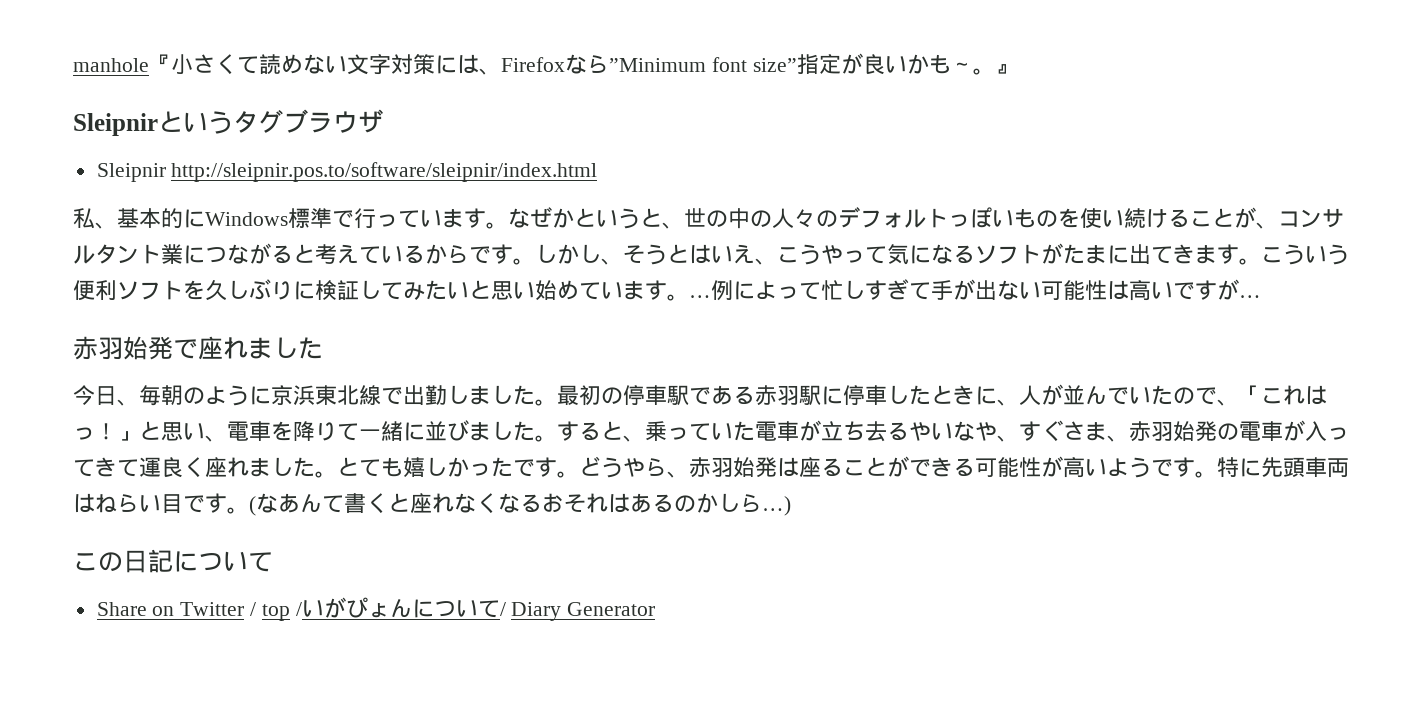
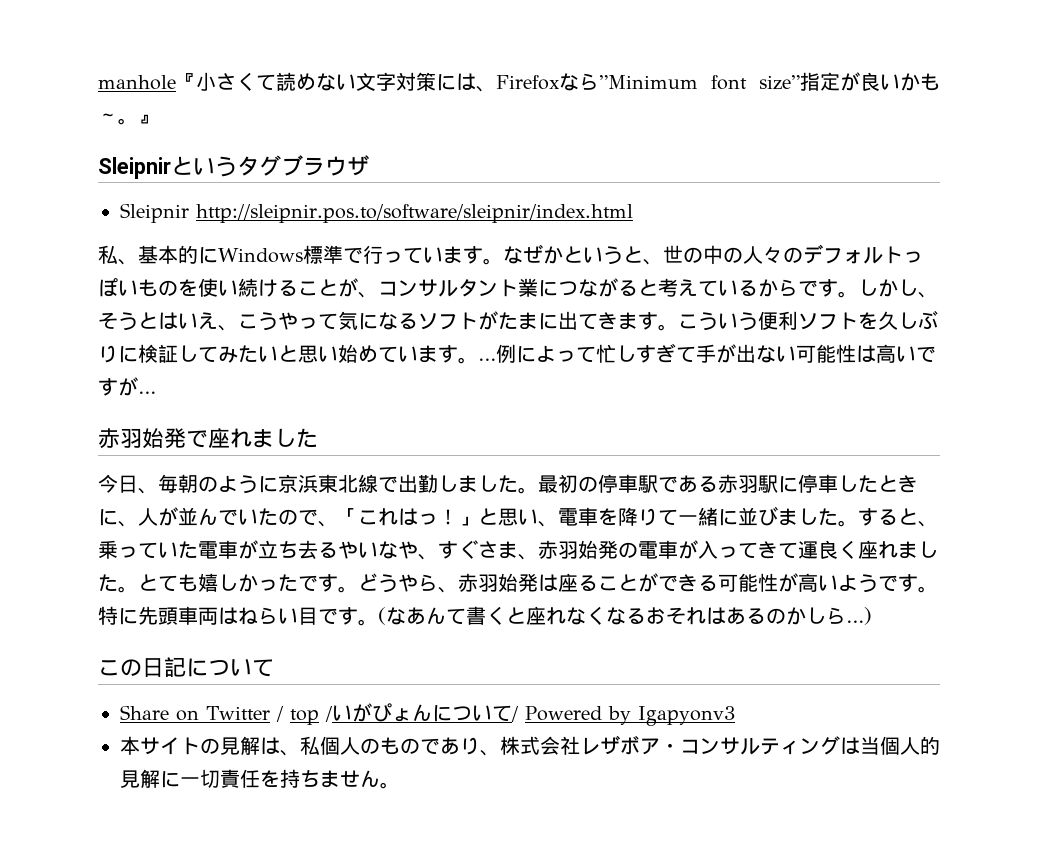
- Share on Twitter / top /いがぴょんについて/ Diary Generator
+ Share on Twitter / top /いがぴょんについて/ Powered by Igapyonv3
+ 本サイトの見解は、私個人のものであり、株式会社レザボア・コンサルティングは当個人的見解に一切責任を持ちません。

